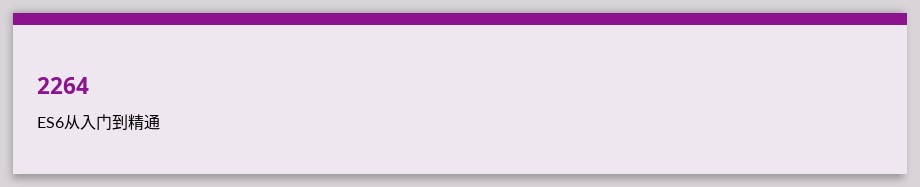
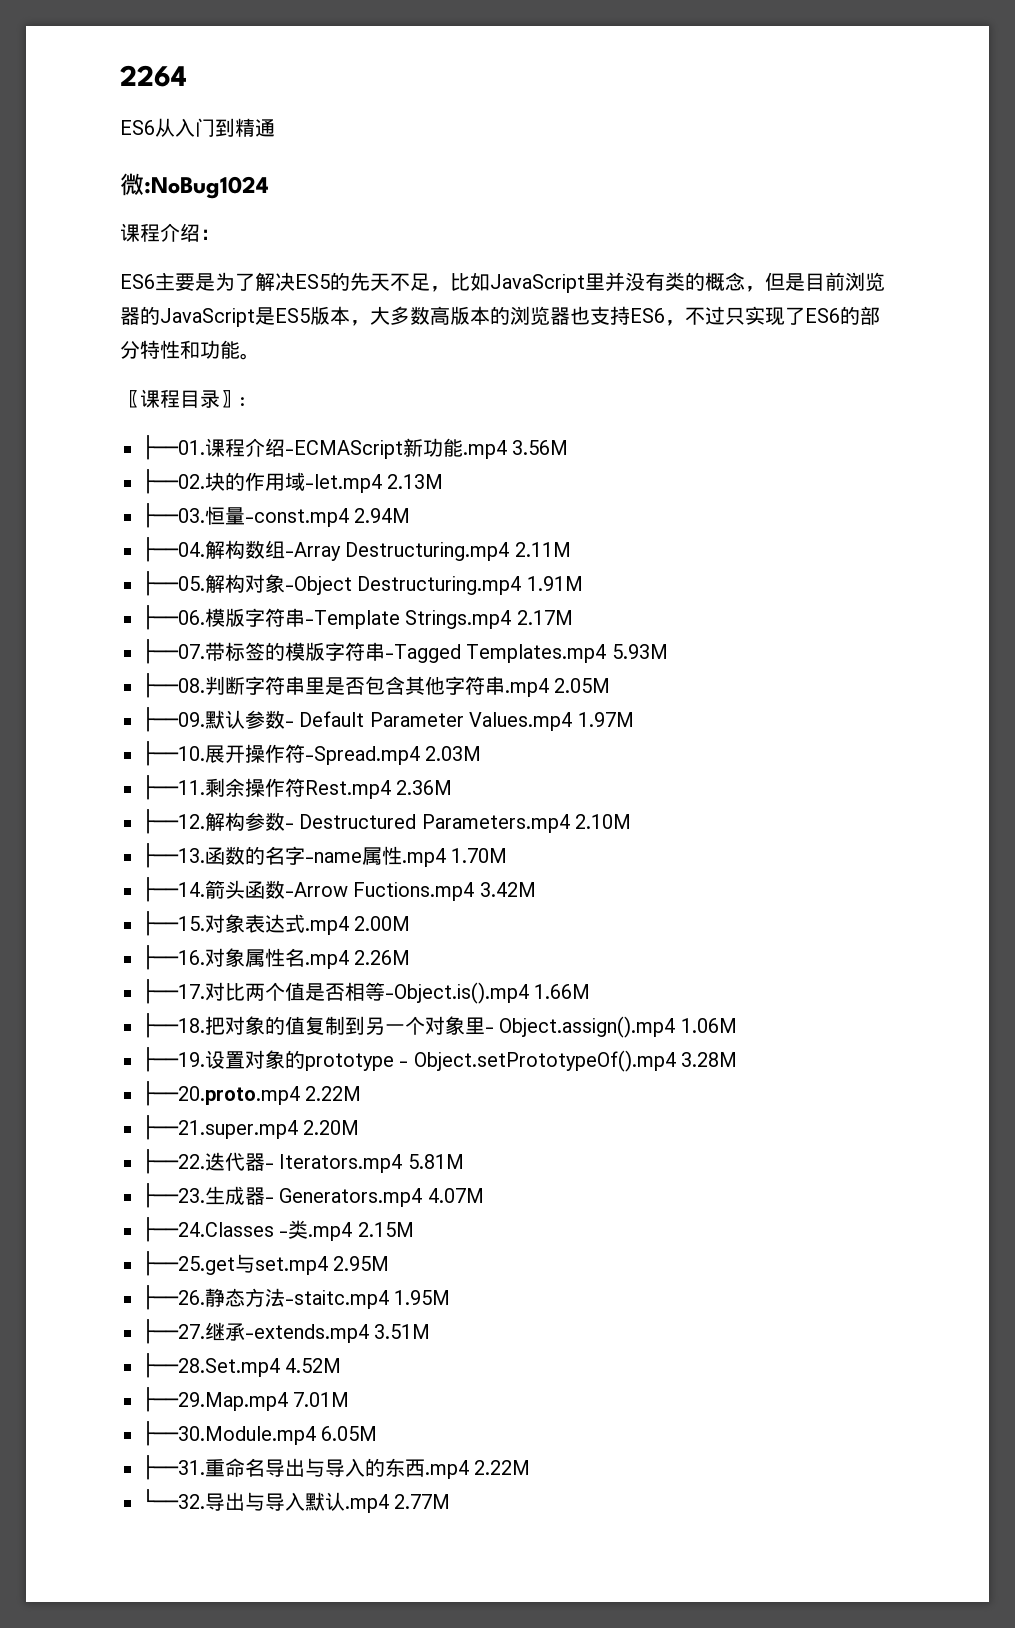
+ 微:NoBug1024
+ 课程介绍：
+ ES6主要是为了解决ES5的先天不足，比如JavaScript里并没有类的概念，但是目前浏览器的JavaScript是ES5版本，大多数高版本的浏览器也支持ES6，不过只实现了ES6的部分特性和功能。
+ 〖课程目录〗:
+ ├──01.课程介绍-ECMAScript新功能.mp4 3.56M
+ ├──02.块的作用域-let.mp4 2.13M
+ ├──03.恒量-const.mp4 2.94M
+ ├──04.解构数组-Array Destructuring.mp4 2.11M
+ ├──05.解构对象-Object Destructuring.mp4 1.91M
+ ├──06.模版字符串-Template Strings.mp4 2.17M
+ ├──07.带标签的模版字符串-Tagged Templates.mp4 5.93M
+ ├──08.判断字符串里是否包含其他字符串.mp4 2.05M
+ ├──09.默认参数- Default Parameter Values.mp4 1.97M
+ ├──10.展开操作符-Spread.mp4 2.03M
+ ├──11.剩余操作符Rest.mp4 2.36M
+ ├──12.解构参数- Destructured Parameters.mp4 2.10M
+ ├──13.函数的名字-name属性.mp4 1.70M
+ ├──14.箭头函数-Arrow Fuctions.mp4 3.42M
+ ├──15.对象表达式.mp4 2.00M
+ ├──16.对象属性名.mp4 2.26M
+ ├──17.对比两个值是否相等-Object.is().mp4 1.66M
+ ├──18.把对象的值复制到另一个对象里- Object.assign().mp4 1.06M
+ ├──19.设置对象的prototype - Object.setPrototypeOf().mp4 3.28M
+ ├──20.proto.mp4 2.22M
+ ├──21.super.mp4 2.20M
+ ├──22.迭代器- Iterators.mp4 5.81M
+ ├──23.生成器- Generators.mp4 4.07M
+ ├──24.Classes -类.mp4 2.15M
+ ├──25.get与set.mp4 2.95M
+ ├──26.静态方法-staitc.mp4 1.95M
+ ├──27.继承-extends.mp4 3.51M
+ ├──28.Set.mp4 4.52M
+ ├──29.Map.mp4 7.01M
+ ├──30.Module.mp4 6.05M
+ ├──31.重命名导出与导入的东西.mp4 2.22M
+ └──32.导出与导入默认.mp4 2.77M

